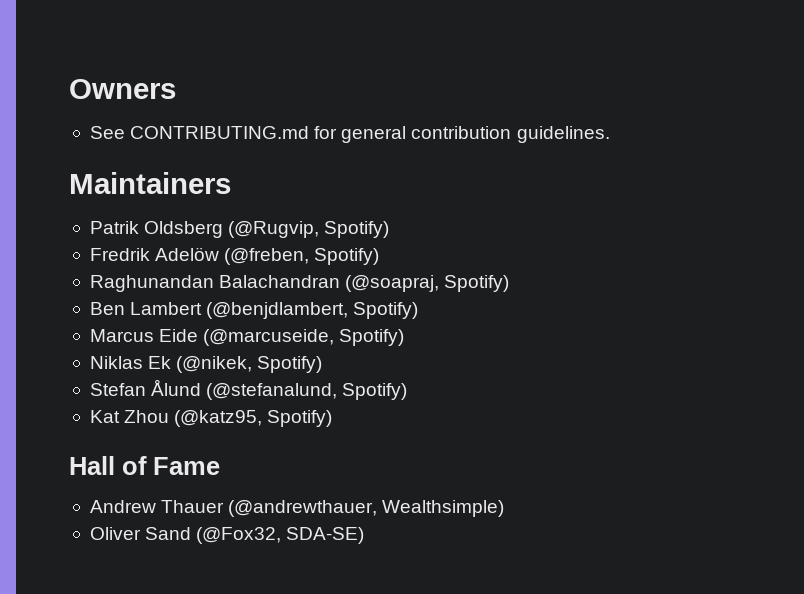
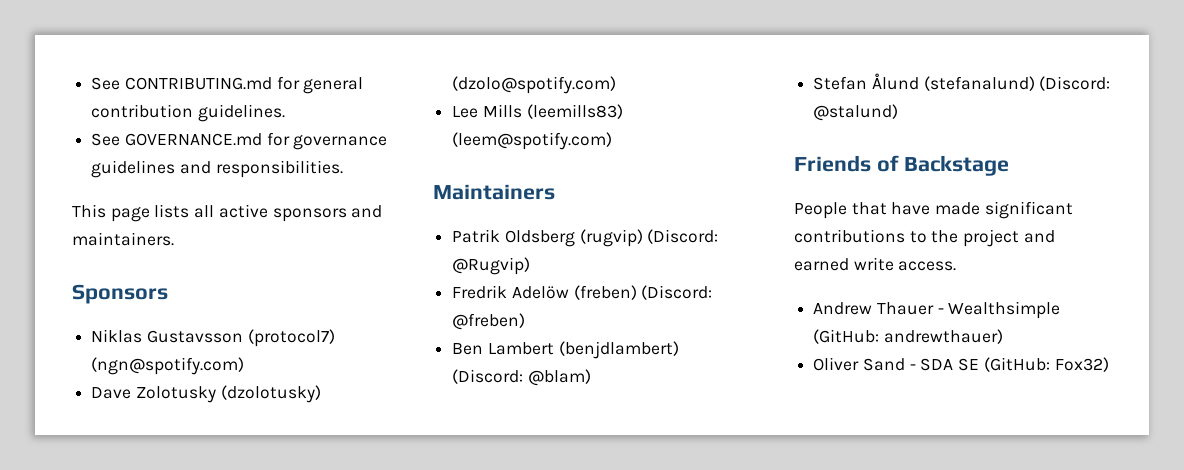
- Owners
+ See GOVERNANCE.md for governance guidelines and responsibilities.
+ This page lists all active sponsors and maintainers.
+ Sponsors
+ Niklas Gustavsson (protocol7) (ngn@spotify.com)
+ Dave Zolotusky (dzolotusky) (dzolo@spotify.com)
+ Lee Mills (leemills83) (leem@spotify.com)
- Patrik Oldsberg (@Rugvip, Spotify)
+ Patrik Oldsberg (rugvip) (Discord: @Rugvip)
- Fredrik Adelöw (@freben, Spotify)
- Raghunandan Balachandran (@soapraj, Spotify)
- Ben Lambert (@benjdlambert, Spotify)
- Marcus Eide (@marcuseide, Spotify)
- Niklas Ek (@nikek, Spotify)
- Stefan Ålund (@stefanalund, Spotify)
- Kat Zhou (@katz95, Spotify)
- Hall of Fame
- Andrew Thauer (@andrewthauer, Wealthsimple)
- Oliver Sand (@Fox32, SDA-SE)
+ Fredrik Adelöw (freben) (Discord: @freben)
+ Ben Lambert (benjdlambert) (Discord: @blam)
+ Stefan Ålund (stefanalund) (Discord: @stalund)
+ Friends of Backstage
+ People that have made significant contributions to the project and earned write access.
+ Andrew Thauer - Wealthsimple (GitHub: andrewthauer)
+ Oliver Sand - SDA SE (GitHub: Fox32)

